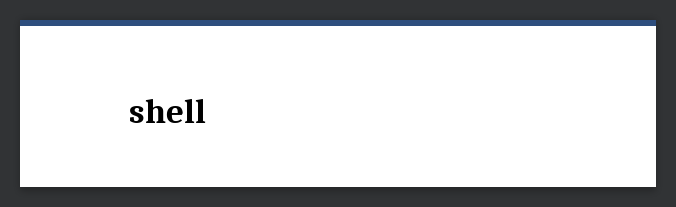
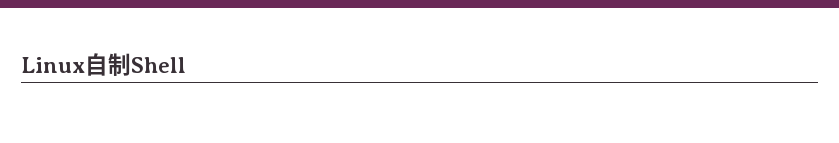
- shell
+ Linux自制Shell

